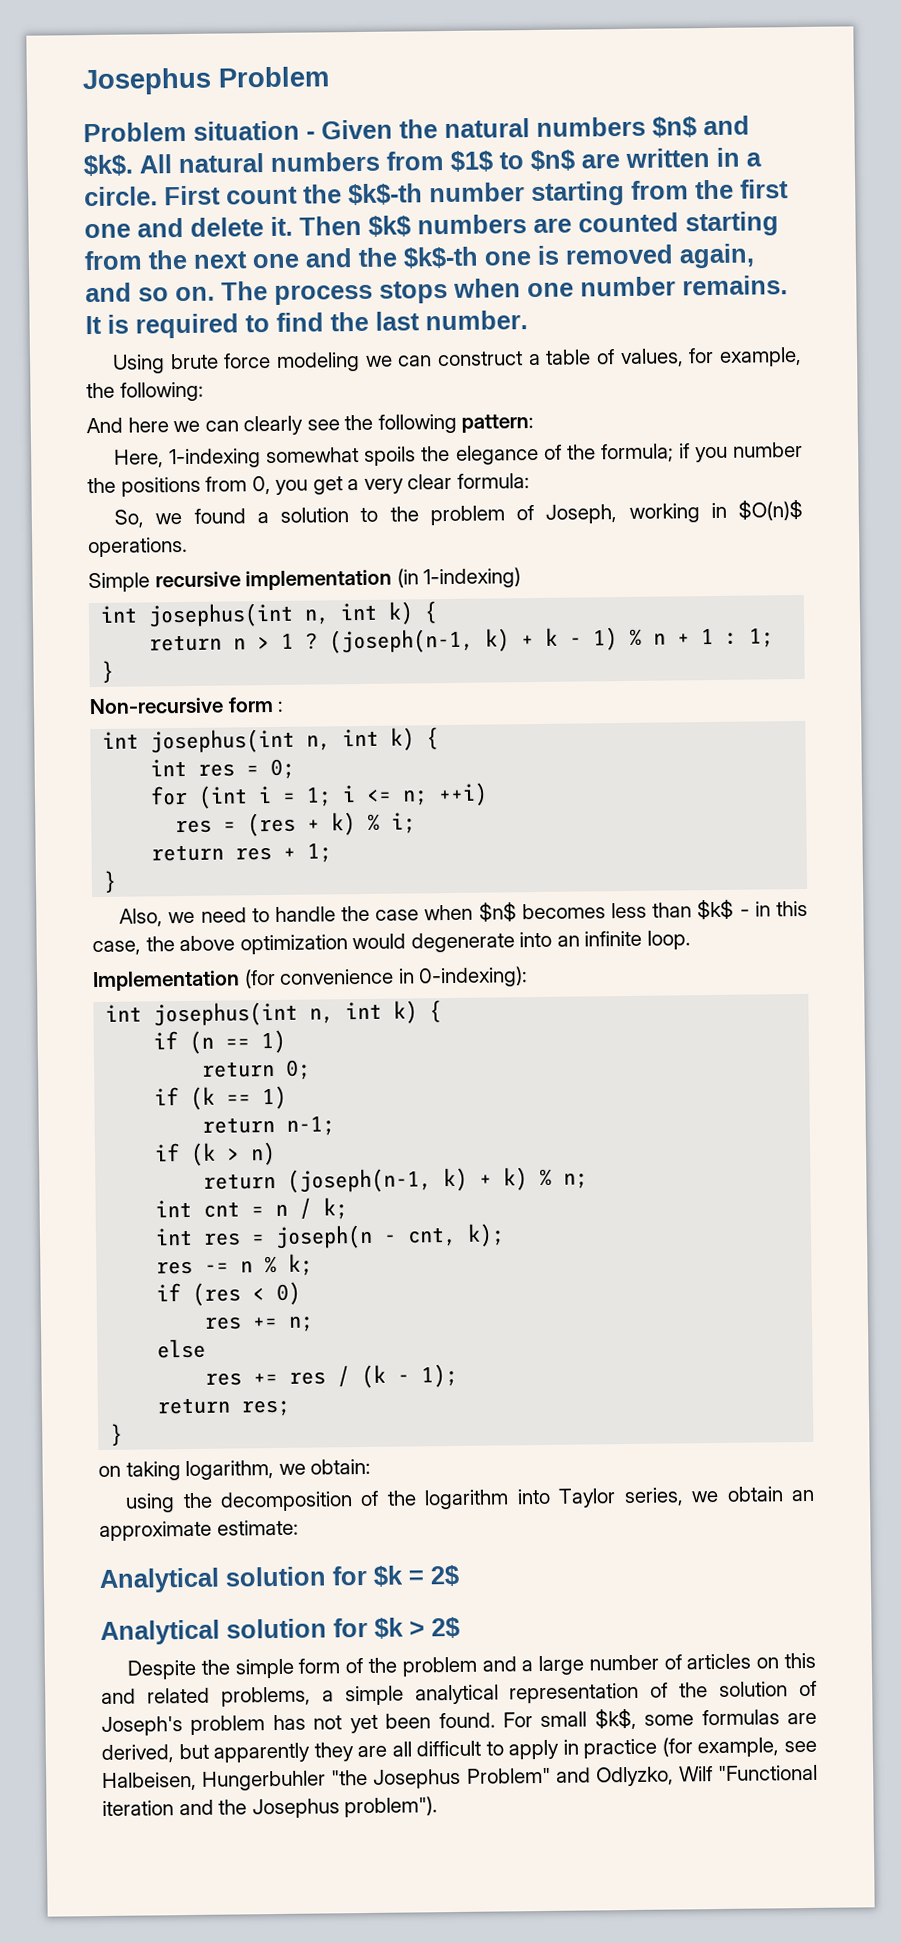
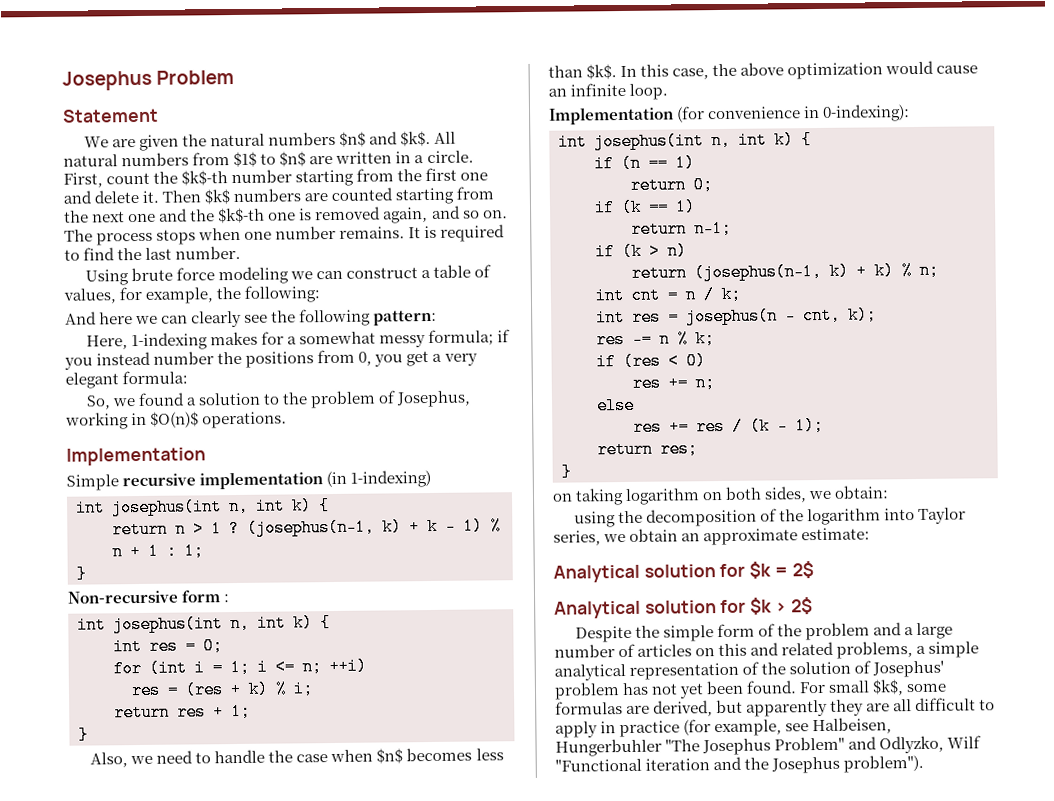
- Problem situation - Given the natural numbers $n$ and $k$.
+ Statement
+ We are given the natural numbers $n$ and $k$.
- First count the $k$-th number starting from the first one and delete it.
+ First, count the $k$-th number starting from the first one and delete it.
- Here, 1-indexing somewhat spoils the elegance of the formula; if you number the positions from 0, you get a very clear formula:
+ Here, 1-indexing makes for a somewhat messy formula; if you instead number the positions from 0, you get a very elegant formula:
- So, we found a solution to the problem of Joseph, working in $O(n)$ operations.
+ So, we found a solution to the problem of Josephus, working in $O(n)$ operations.
+ Implementation
- (joseph(n-1, k) + k - 1) % n + 1 : 1;
+ (josephus(n-1, k) + k - 1) % n + 1 : 1;
- Also, we need to handle the case when $n$ becomes less than $k$ - in this case, the above optimization would degenerate into an infinite loop.
+ Also, we need to handle the case when $n$ becomes less than $k$. In this case, the above optimization would cause an infinite loop.
- return (joseph(n-1, k) + k) % n;
+ return (josephus(n-1, k) + k) % n;
- int res = joseph(n - cnt, k);
+ int res = josephus(n - cnt, k);
- on taking logarithm, we obtain:
+ on taking logarithm on both sides, we obtain:
- Despite the simple form of the problem and a large number of articles on this and related problems, a simple analytical representation of the solution of Joseph's problem has not yet been found.
+ Despite the simple form of the problem and a large number of articles on this and related problems, a simple analytical representation of the solution of Josephus' problem has not yet been found.
- For small $k$, some formulas are derived, but apparently they are all difficult to apply in practice (for example, see Halbeisen, Hungerbuhler "the Josephus Problem" and Odlyzko, Wilf "Functional iteration and the Josephus problem").
+ For small $k$, some formulas are derived, but apparently they are all difficult to apply in practice (for example, see Halbeisen, Hungerbuhler "The Josephus Problem" and Odlyzko, Wilf "Functional iteration and the Josephus problem").

